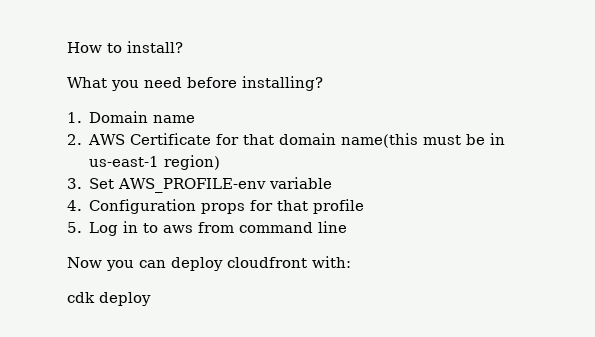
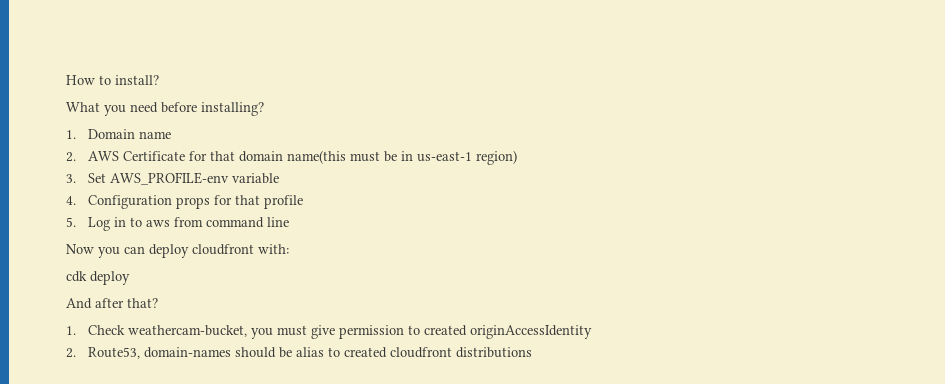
+ And after that?
+ 1. Check weathercam-bucket, you must give permission to created originAccessIdentity
+ 2. Route53, domain-names should be alias to created cloudfront distributions

